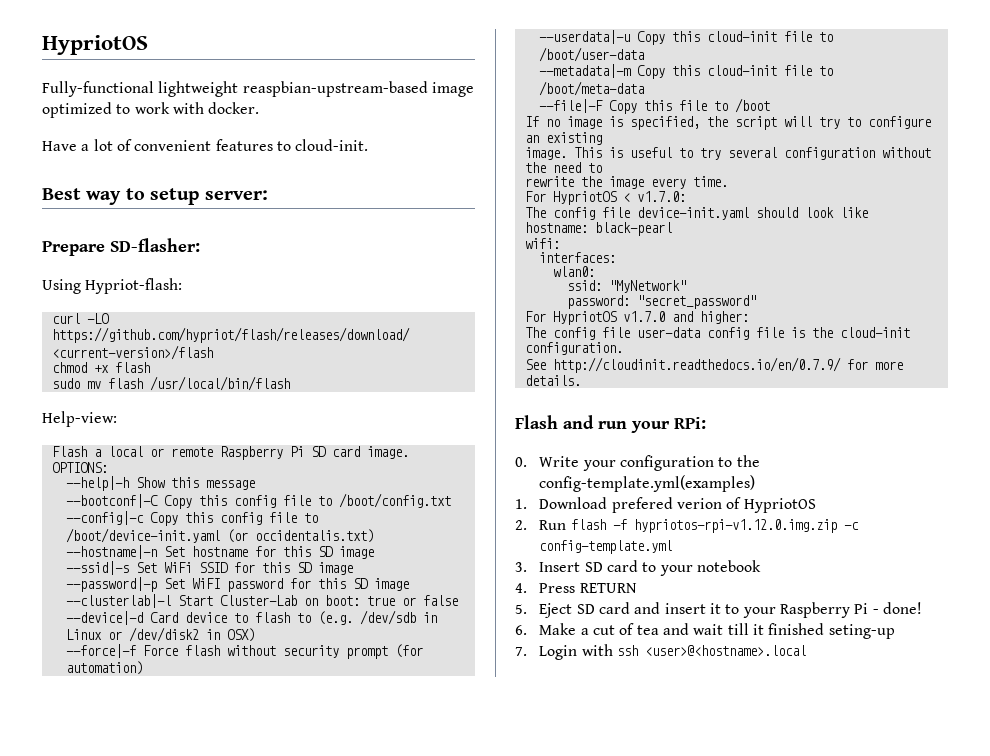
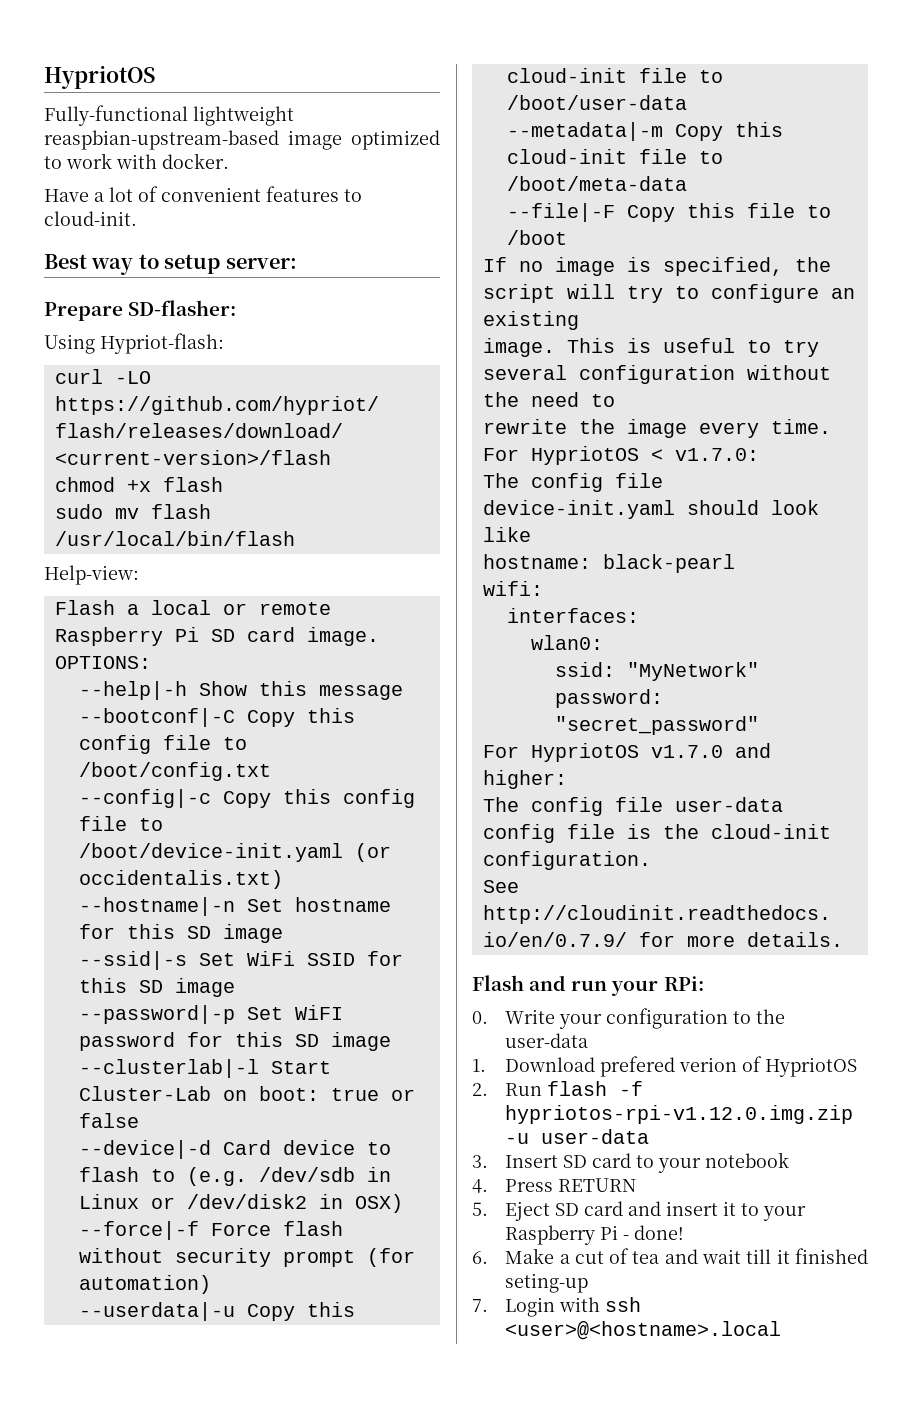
- 0. Write your configuration to the config-template.yml(examples)
+ 0. Write your configuration to the user-data
- 2. Run flash -f hypriotos-rpi-v1.12.0.img.zip -c config-template.yml
+ 2. Run flash -f hypriotos-rpi-v1.12.0.img.zip -u user-data

